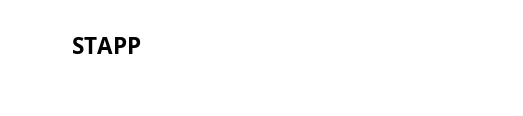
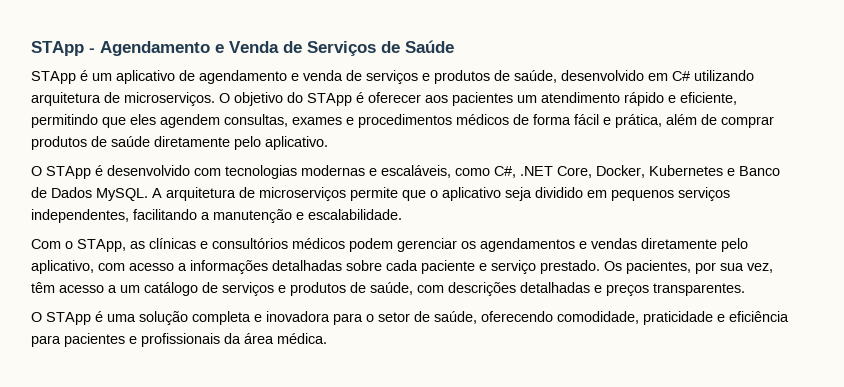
- STAPP
+ STApp - Agendamento e Venda de Serviços de Saúde
+ STApp é um aplicativo de agendamento e venda de serviços e produtos de saúde, desenvolvido em C# utilizando arquitetura de microserviços. O objetivo do STApp é oferecer aos pacientes um atendimento rápido e eficiente, permitindo que eles agendem consultas, exames e procedimentos médicos de forma fácil e prática, além de comprar produtos de saúde diretamente pelo aplicativo.
+ O STApp é desenvolvido com tecnologias modernas e escaláveis, como C#, .NET Core, Docker, Kubernetes e Banco de Dados MySQL. A arquitetura de microserviços permite que o aplicativo seja dividido em pequenos serviços independentes, facilitando a manutenção e escalabilidade.
+ Com o STApp, as clínicas e consultórios médicos podem gerenciar os agendamentos e vendas diretamente pelo aplicativo, com acesso a informações detalhadas sobre cada paciente e serviço prestado. Os pacientes, por sua vez, têm acesso a um catálogo de serviços e produtos de saúde, com descrições detalhadas e preços transparentes.
+ O STApp é uma solução completa e inovadora para o setor de saúde, oferecendo comodidade, praticidade e eficiência para pacientes e profissionais da área médica.

